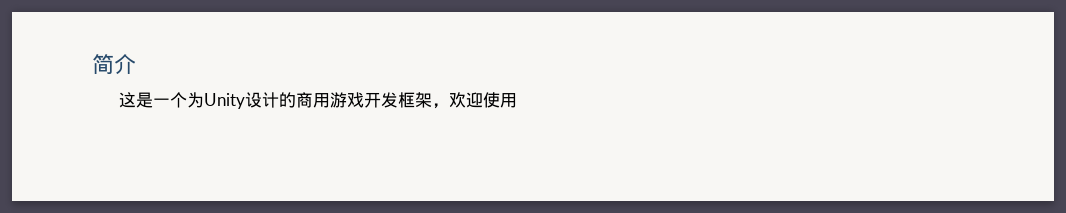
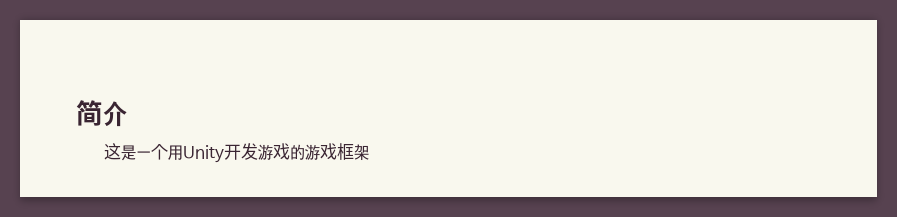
- 这是一个为Unity设计的商用游戏开发框架，欢迎使用
+ 这是一个用Unity开发游戏的游戏框架

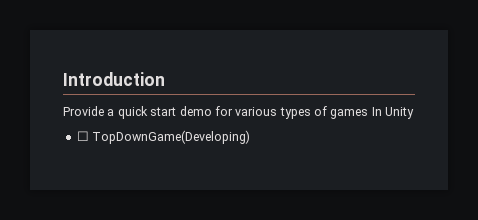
- 简介
- 这是一个用Unity开发游戏的游戏框架
+ Introduction
+ Provide a quick start demo for various types of games In Unity
+ ☐ TopDownGame(Developing)

